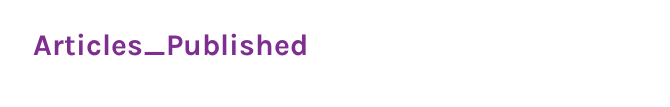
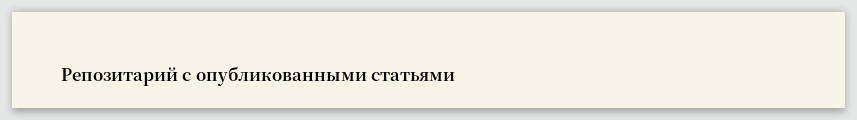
- Articles_Published
+ Репозитарий с опубликованными статьями

